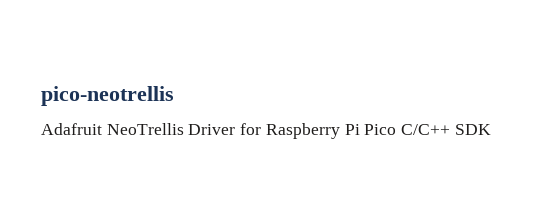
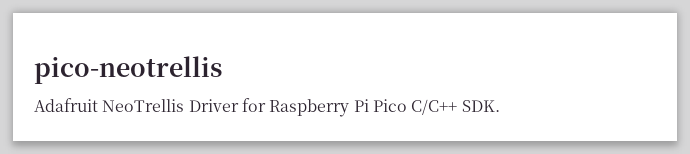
- Adafruit NeoTrellis Driver for Raspberry Pi Pico C/C++ SDK
+ Adafruit NeoTrellis Driver for Raspberry Pi Pico C/C++ SDK.

